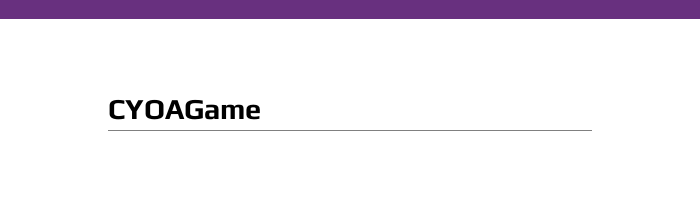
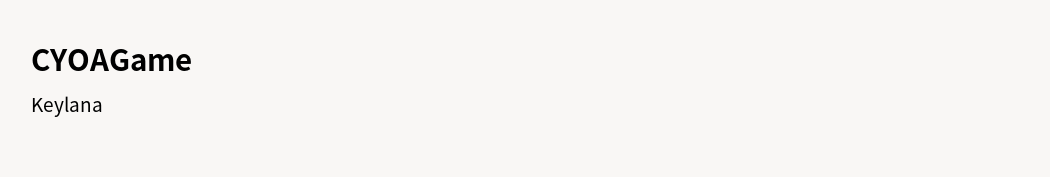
+ Keylana

